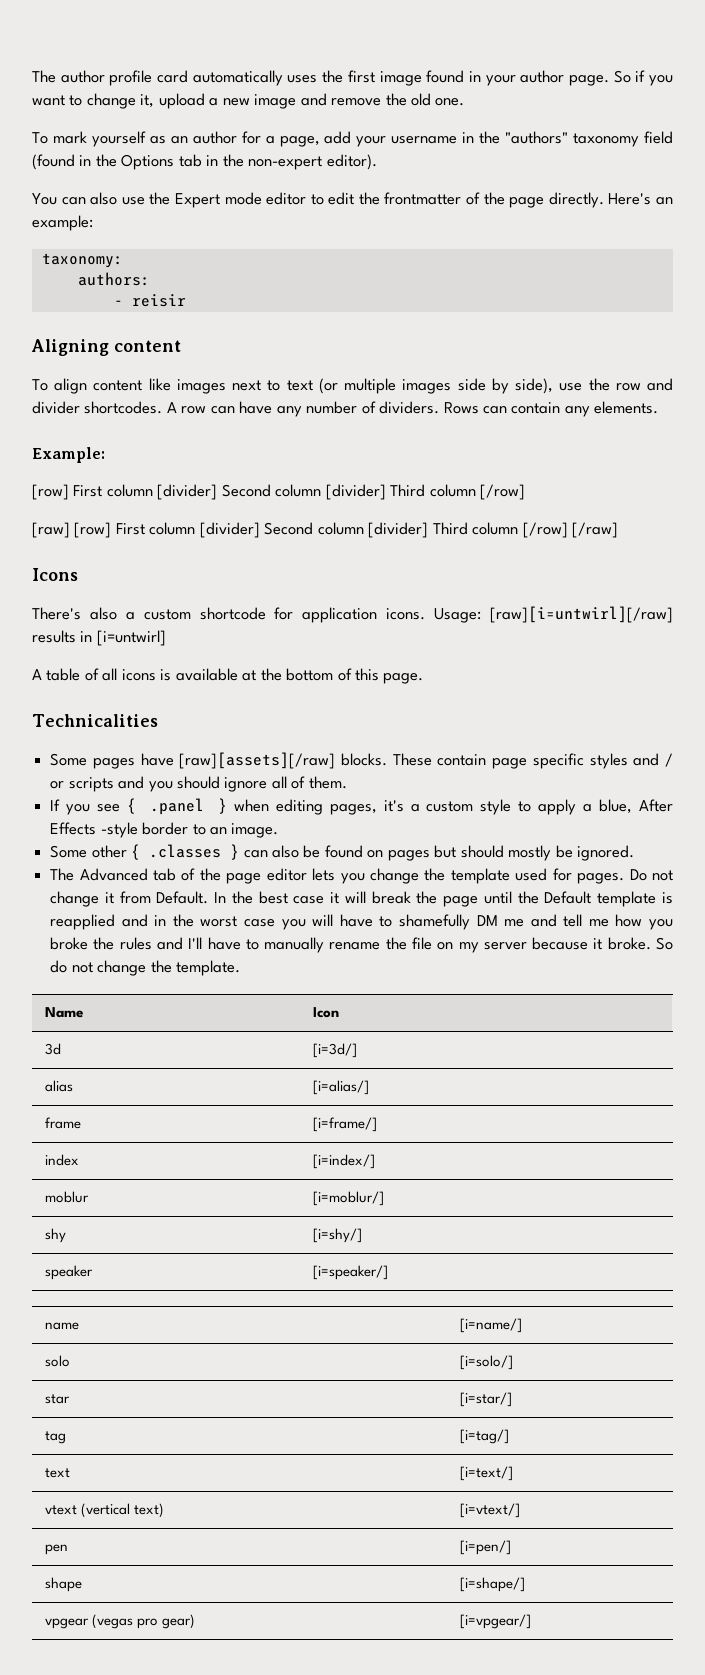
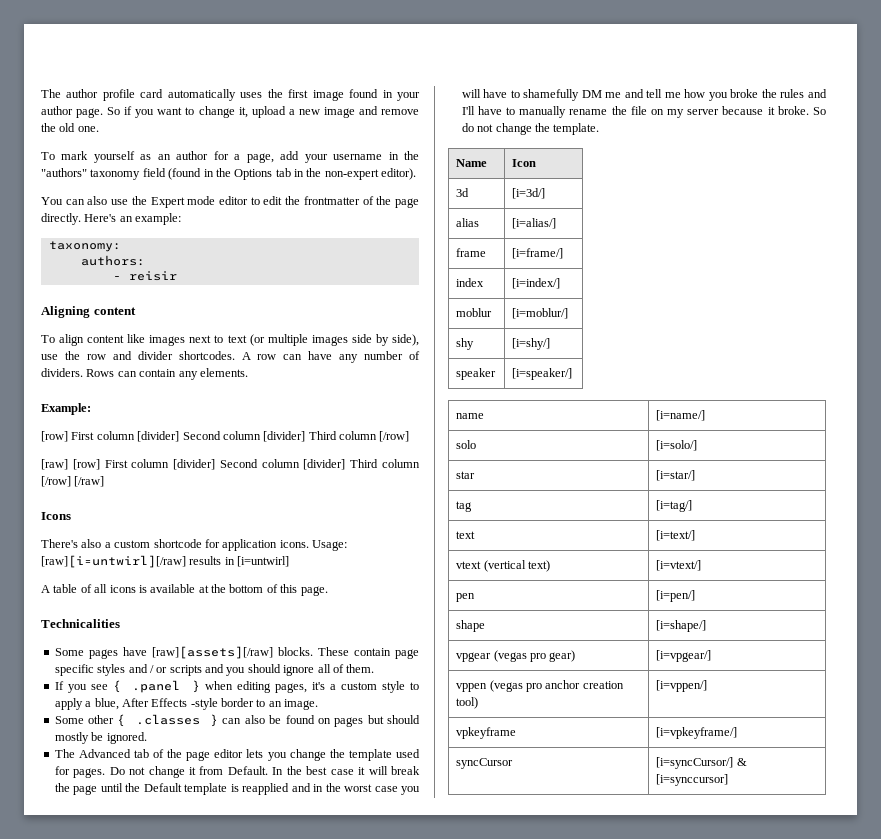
+ vppen (vegas pro anchor creation tool) | [i=vppen/]
+ vpkeyframe | [i=vpkeyframe/]
+ syncCursor | [i=syncCursor/] & [i=synccursor]

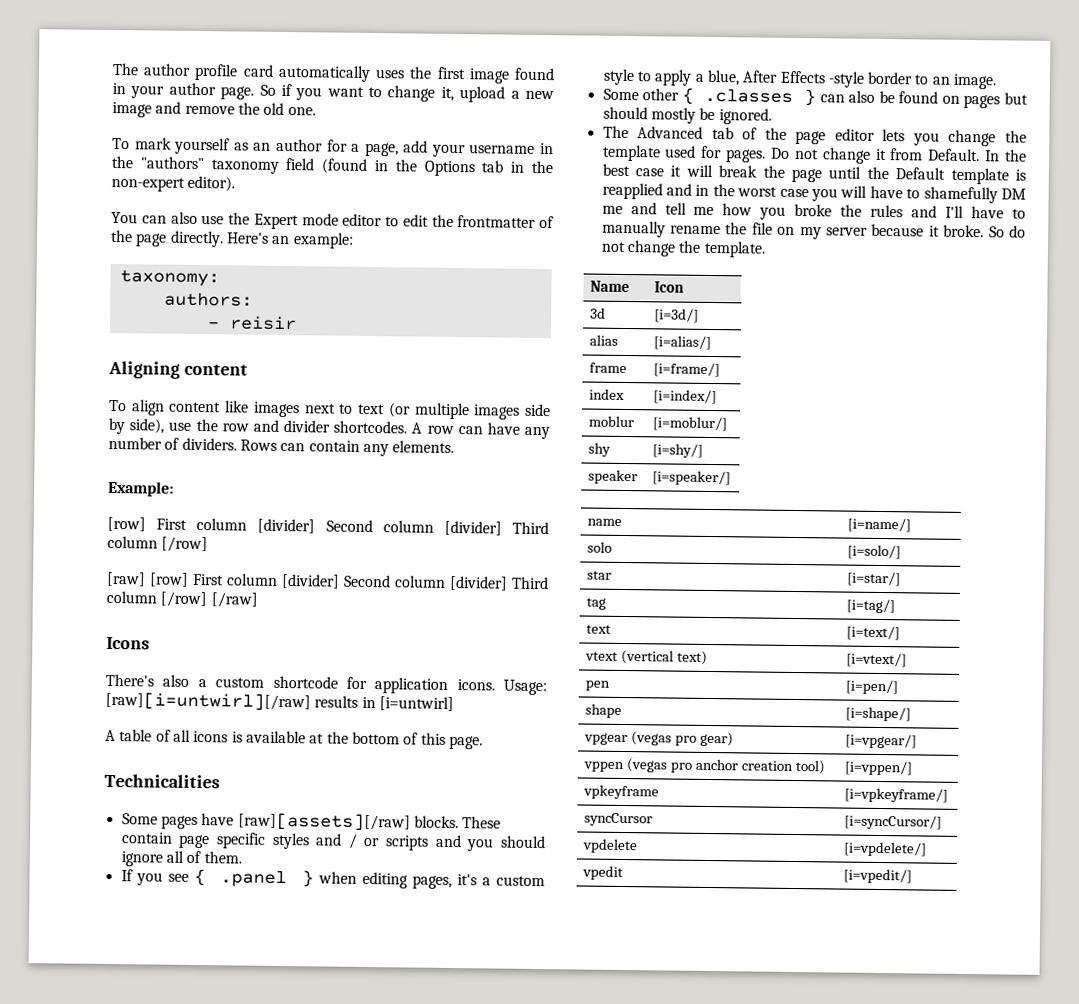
- syncCursor | [i=syncCursor/] & [i=synccursor]
+ syncCursor | [i=syncCursor/]
+ vpdelete | [i=vpdelete/]
+ vpedit | [i=vpedit/]

